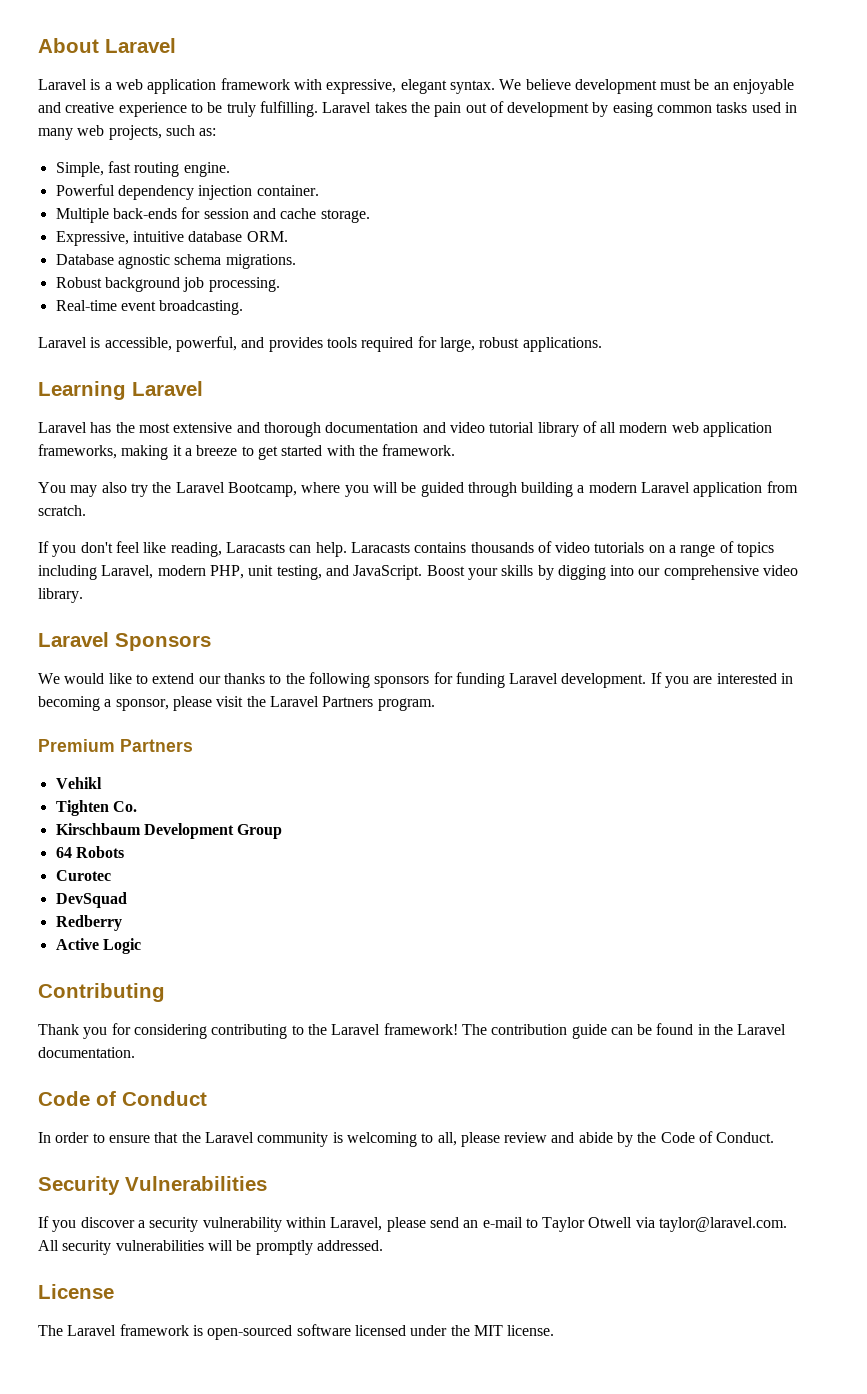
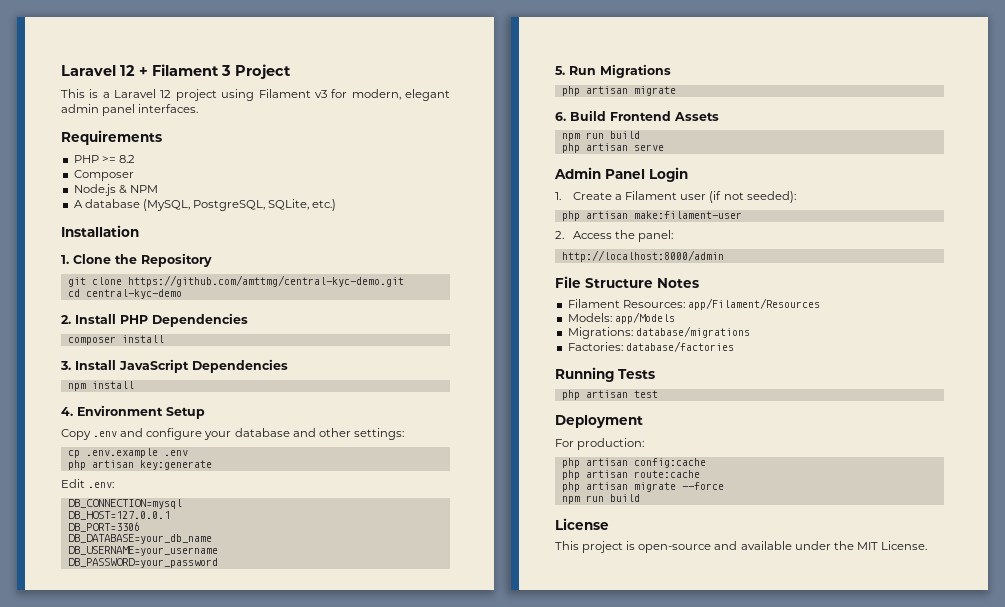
- About Laravel
- Laravel is a web application framework with expressive, elegant syntax. We believe development must be an enjoyable and creative experience to be truly fulfilling. Laravel takes the pain out of development by easing common tasks used in many web projects, such as:
- Simple, fast routing engine.
- Powerful dependency injection container.
- Multiple back-ends for session and cache storage.
- Expressive, intuitive database ORM.
- Database agnostic schema migrations.
- Robust background job processing.
- Real-time event broadcasting.
- Laravel is accessible, powerful, and provides tools required for large, robust applications.
- Learning Laravel
- Laravel has the most extensive and thorough documentation and video tutorial library of all modern web application frameworks, making it a breeze to get started with the framework.
- You may also try the Laravel Bootcamp, where you will be guided through building a modern Laravel application from scratch.
- If you don't feel like reading, Laracasts can help. Laracasts contains thousands of video tutorials on a range of topics including Laravel, modern PHP, unit testing, and JavaScript. Boost your skills by digging into our comprehensive video library.
- Laravel Sponsors
- We would like to extend our thanks to the following sponsors for funding Laravel development. If you are interested in becoming a sponsor, please visit the Laravel Partners program.
- Premium Partners
- Vehikl
- Tighten Co.
- Kirschbaum Development Group
- 64 Robots
- Curotec
- DevSquad
- Redberry
- Active Logic
- Contributing
- Thank you for considering contributing to the Laravel framework! The contribution guide can be found in the Laravel documentation.
- Code of Conduct
- In order to ensure that the Laravel community is welcoming to all, please review and abide by the Code of Conduct.
- Security Vulnerabilities
- If you discover a security vulnerability within Laravel, please send an e-mail to Taylor Otwell via taylor@laravel.com. All security vulnerabilities will be promptly addressed.
+ Laravel 12 + Filament 3 Project
+ This is a Laravel 12 project using Filament v3 for modern, elegant admin panel interfaces.
+ Requirements
+ PHP >= 8.2
+ Composer
+ Node.js & NPM
+ A database (MySQL, PostgreSQL, SQLite, etc.)
+ Installation
+ 1. Clone the Repository
+ git clone https://github.com/amttmg/central-kyc-demo.git
+ cd central-kyc-demo
+ 2. Install PHP Dependencies
+ composer install
+ 3. Install JavaScript Dependencies
+ npm install
+ 4. Environment Setup
+ Copy .env and configure your database and other settings:
+ cp .env.example .env
+ php artisan key:generate
+ Edit .env:
+ DB_CONNECTION=mysql
+ DB_HOST=127.0.0.1
+ DB_PORT=3306
+ DB_DATABASE=your_db_name
+ DB_USERNAME=your_username
+ DB_PASSWORD=your_password
+ 5. Run Migrations
+ php artisan migrate
+ 6. Build Frontend Assets
+ npm run build
+ php artisan serve
+ Admin Panel Login
+ 1. Create a Filament user (if not seeded):
+ php artisan make:filament-user
+ 2. Access the panel:
+ http://localhost:8000/admin
+ File Structure Notes
+ Filament Resources: app/Filament/Resources
+ Models: app/Models
+ Migrations: database/migrations
+ Factories: database/factories
+ Running Tests
+ php artisan test
+ Deployment
+ For production:
+ php artisan config:cache
+ php artisan route:cache
+ php artisan migrate --force
+ npm run build
  License
- The Laravel framework is open-sourced software licensed under the MIT license.
+ This project is open-source and available under the MIT License.

